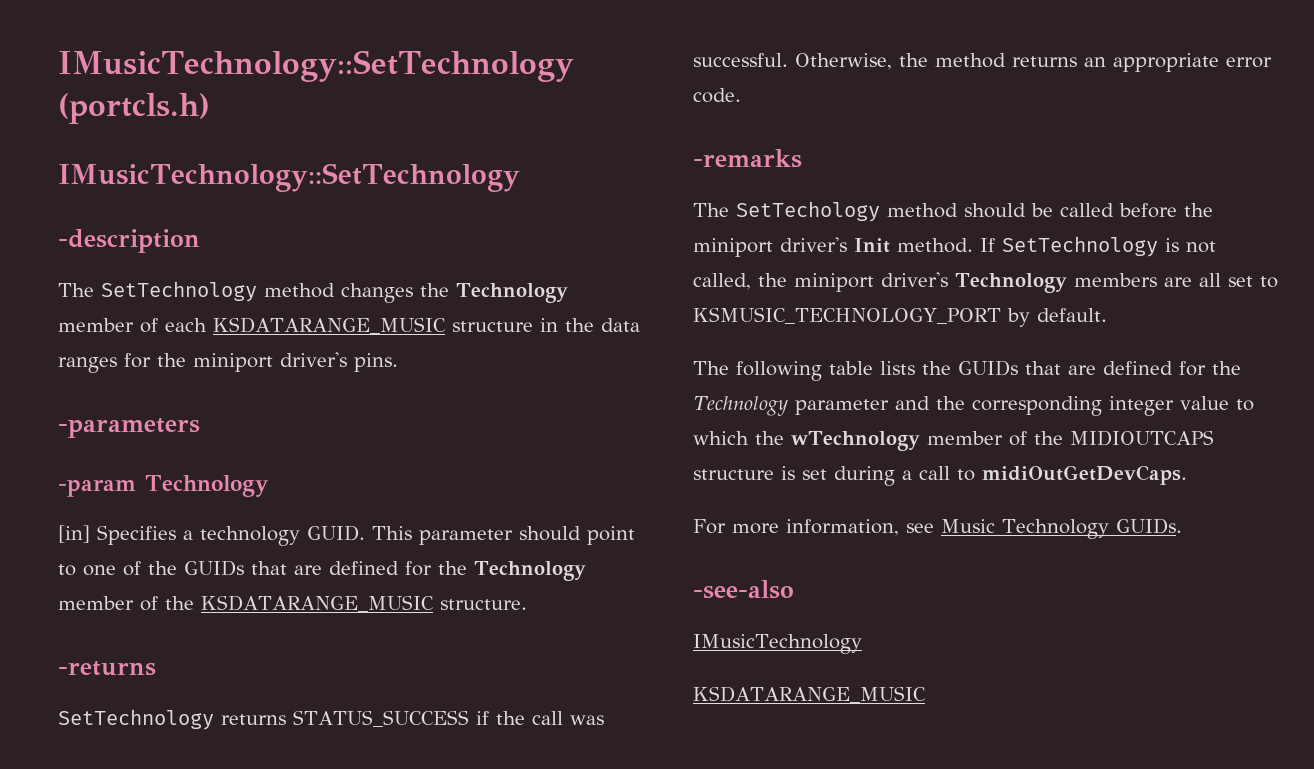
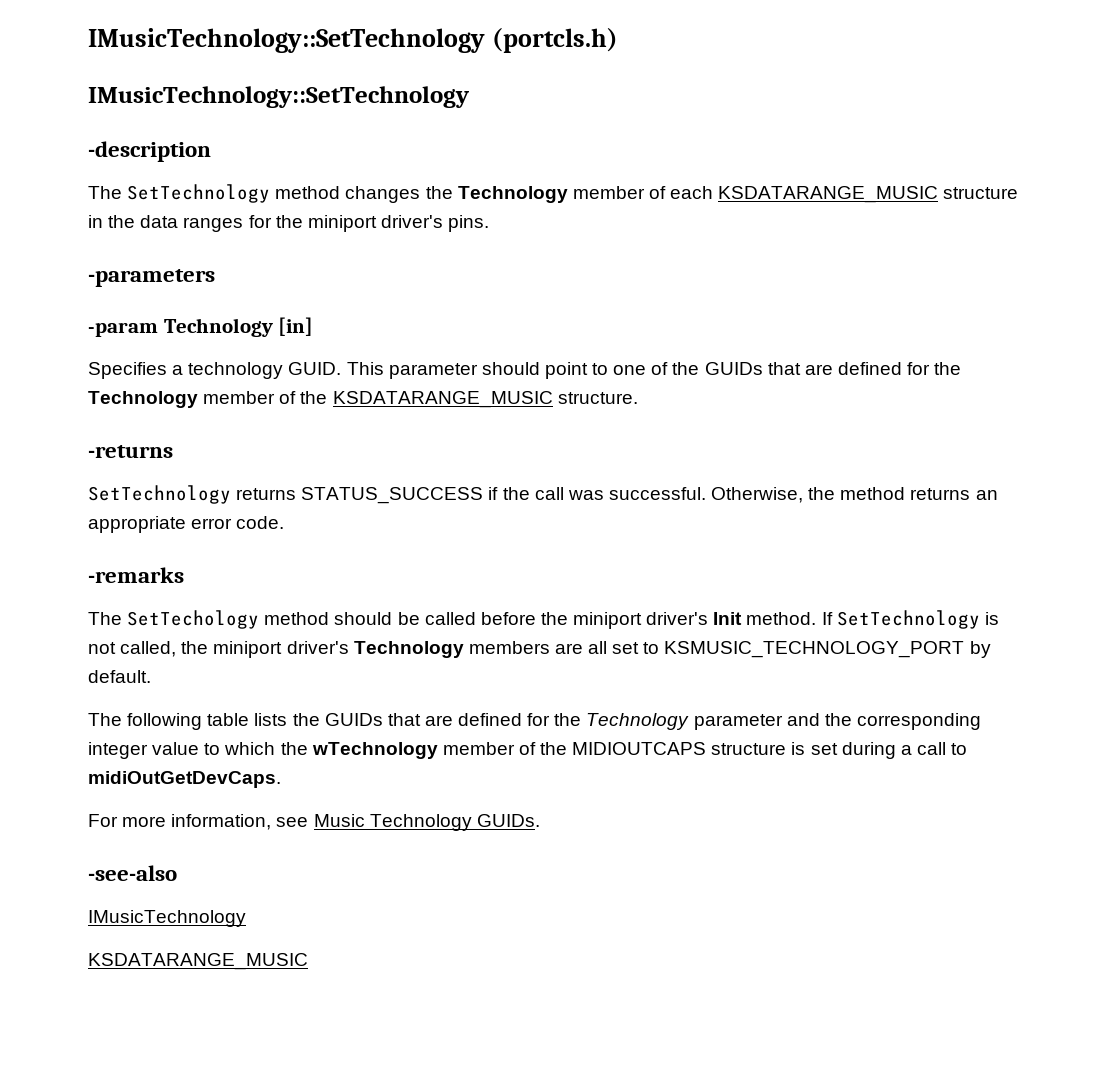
- -param Technology
- [in] Specifies a technology GUID.
+ -param Technology [in]
+ Specifies a technology GUID.

